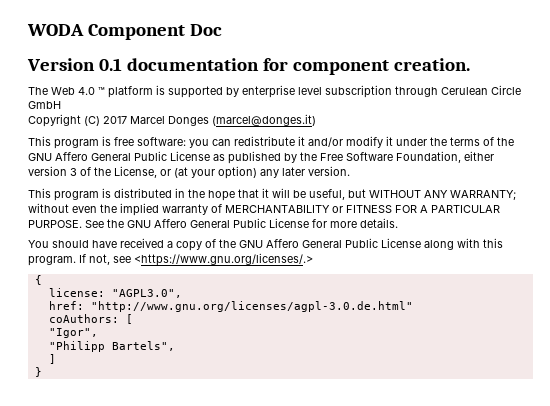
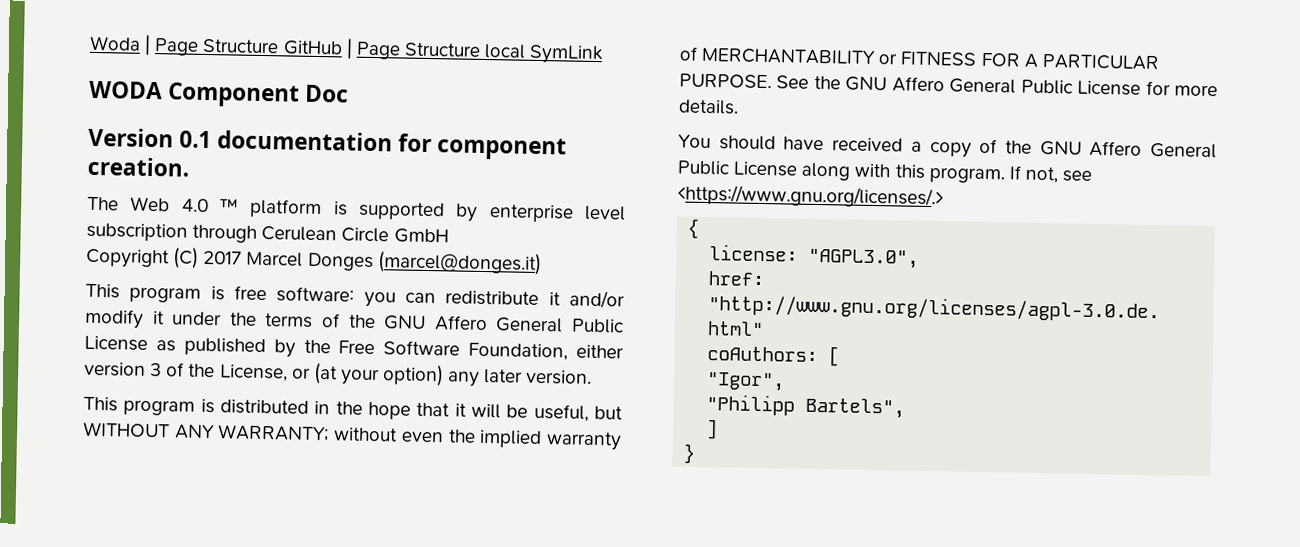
+ Woda | Page Structure GitHub | Page Structure local SymLink

